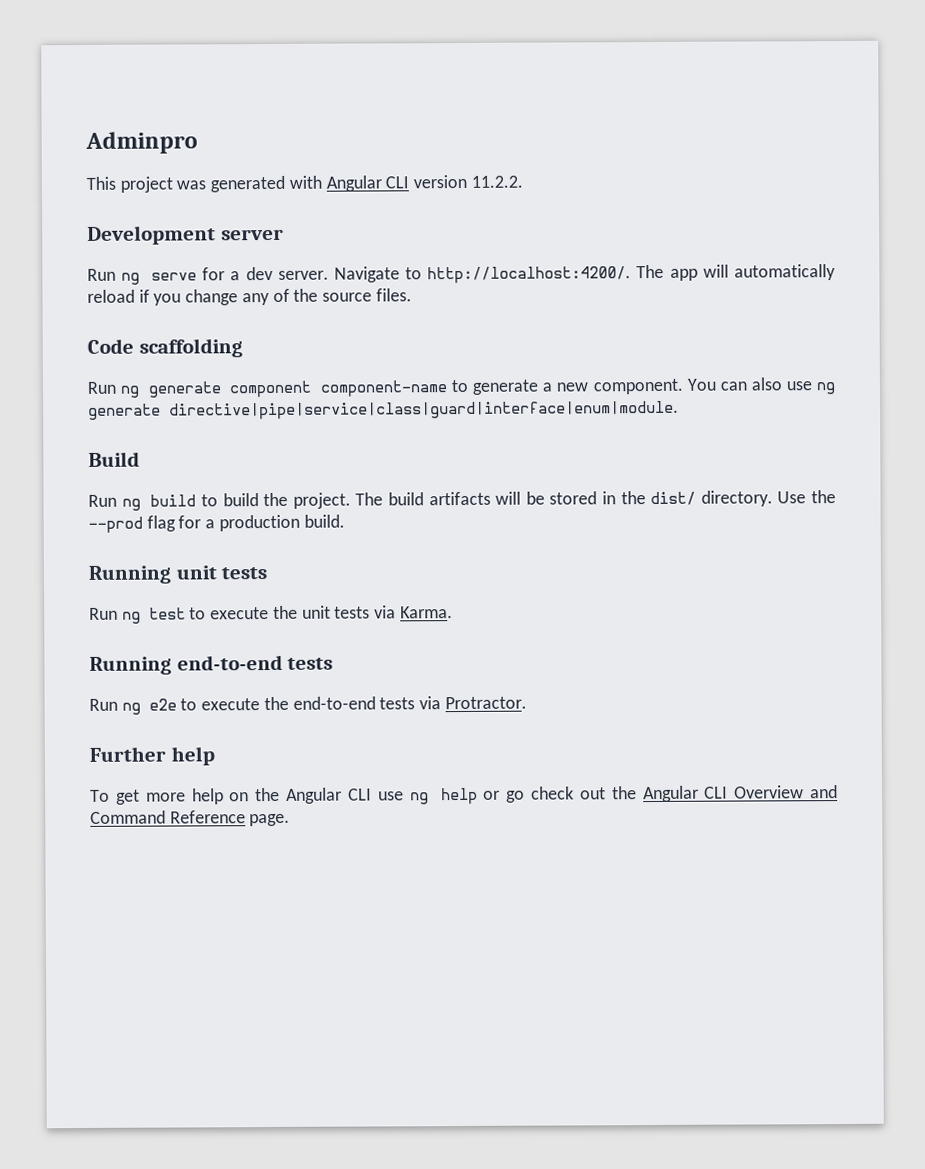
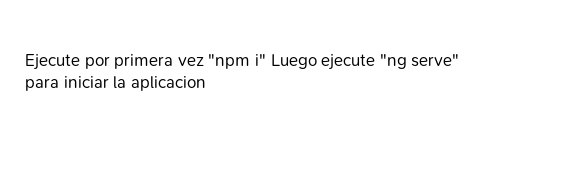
- Adminpro
- This project was generated with Angular CLI version 11.2.2.
- Development server
- Run ng serve for a dev server. Navigate to http://localhost:4200/. The app will automatically reload if you change any of the source files.
- Code scaffolding
- Run ng generate component component-name to generate a new component. You can also use ng generate directive|pipe|service|class|guard|interface|enum|module.
- Build
- Run ng build to build the project. The build artifacts will be stored in the dist/ directory. Use the --prod flag for a production build.
- Running unit tests
- Run ng test to execute the unit tests via Karma.
- Running end-to-end tests
- Run ng e2e to execute the end-to-end tests via Protractor.
- Further help
- To get more help on the Angular CLI use ng help or go check out the Angular CLI Overview and Command Reference page.
+ Ejecute por primera vez "npm i" Luego ejecute "ng serve" para iniciar la aplicacion

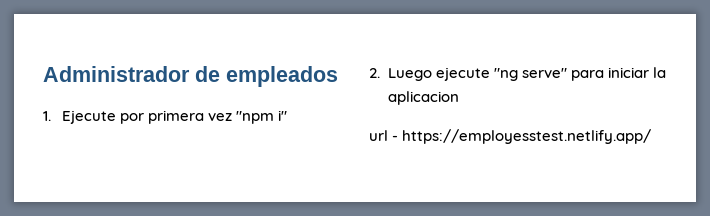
- Ejecute por primera vez "npm i" Luego ejecute "ng serve" para iniciar la aplicacion
+ Administrador de empleados
+ 1. Ejecute por primera vez "npm i"
+ 2. Luego ejecute "ng serve" para iniciar la aplicacion
+ url - https://employesstest.netlify.app/

